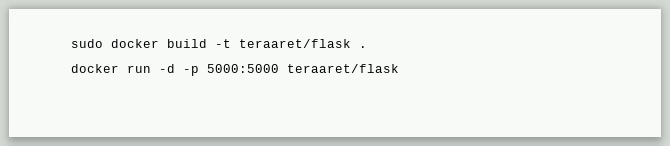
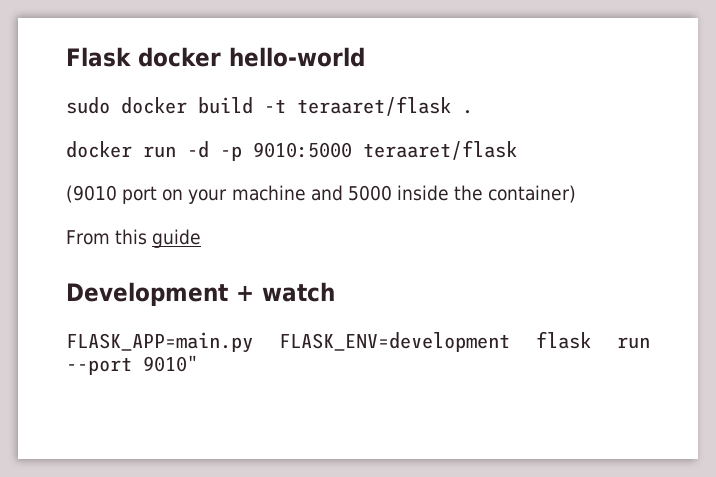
+ Flask docker hello-world
- docker run -d -p 5000:5000 teraaret/flask
+ docker run -d -p 9010:5000 teraaret/flask
+ (9010 port on your machine and 5000 inside the container)
+ From this guide
+ Development + watch
+ FLASK_APP=main.py FLASK_ENV=development flask run --port 9010"

